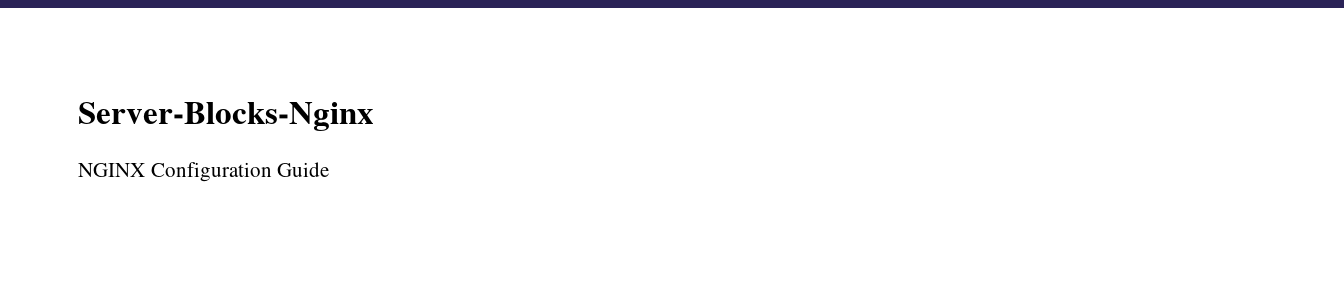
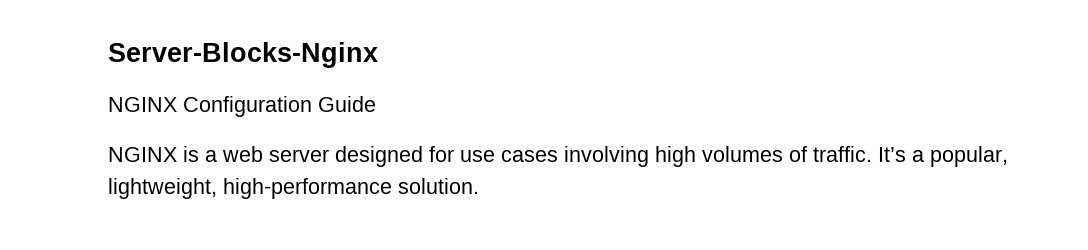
+ NGINX is a web server designed for use cases involving high volumes of traffic. It’s a popular, lightweight, high-performance solution.

